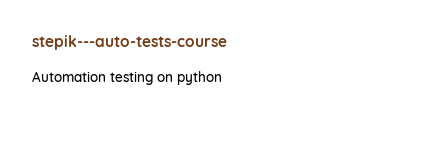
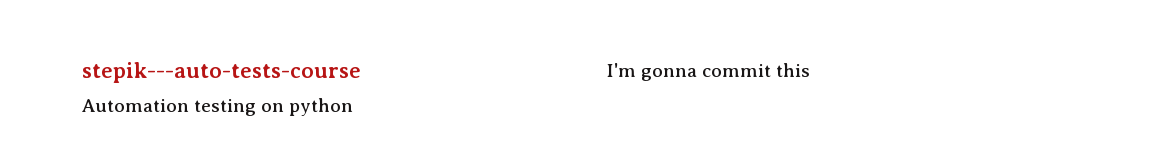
+ I'm gonna commit this

